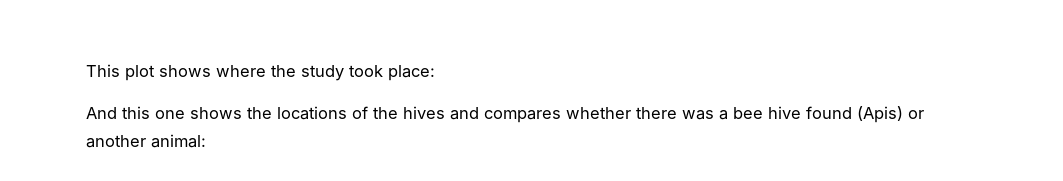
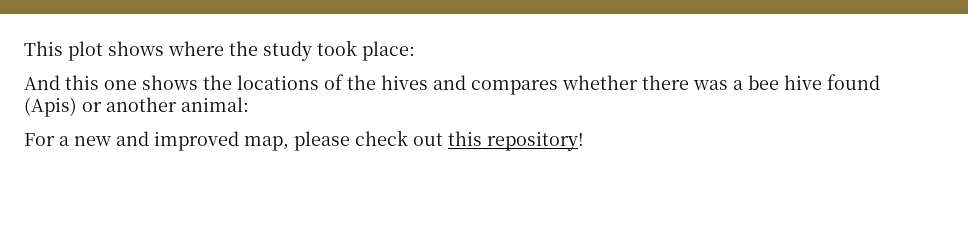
+ For a new and improved map, please check out this repository!

